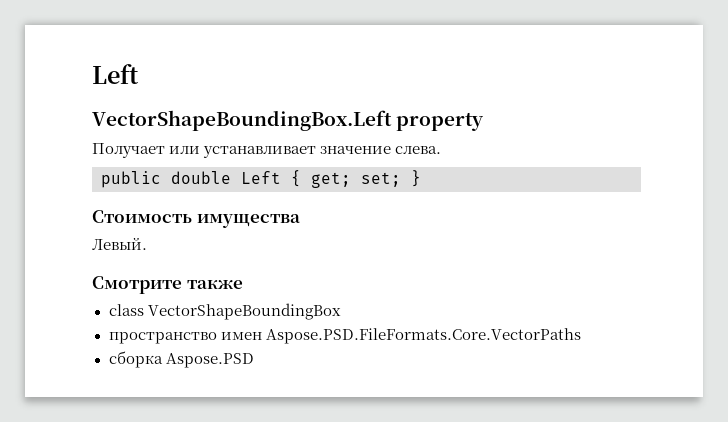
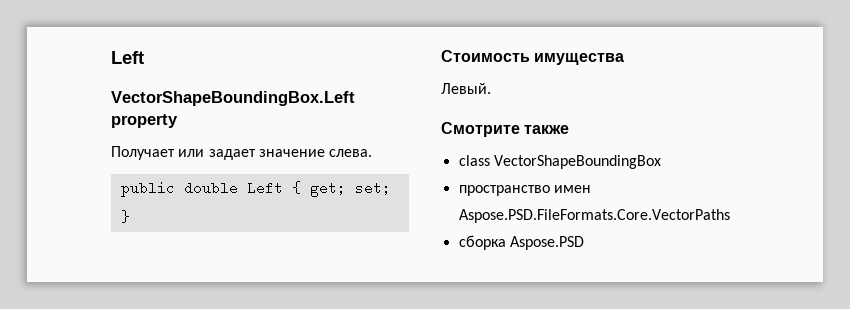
- Получает или устанавливает значение слева.
+ Получает или задает значение слева.

